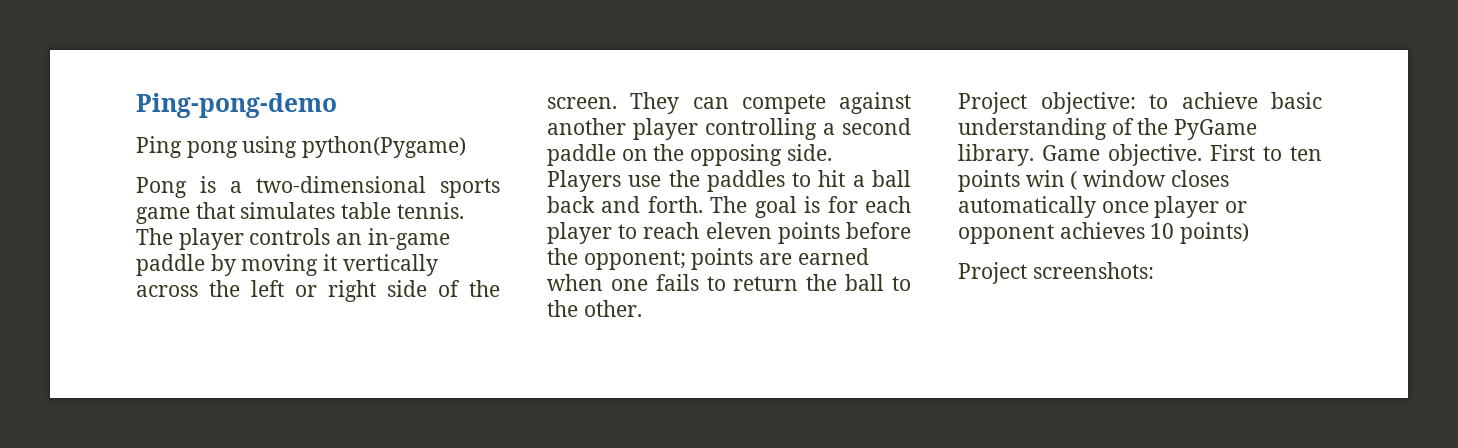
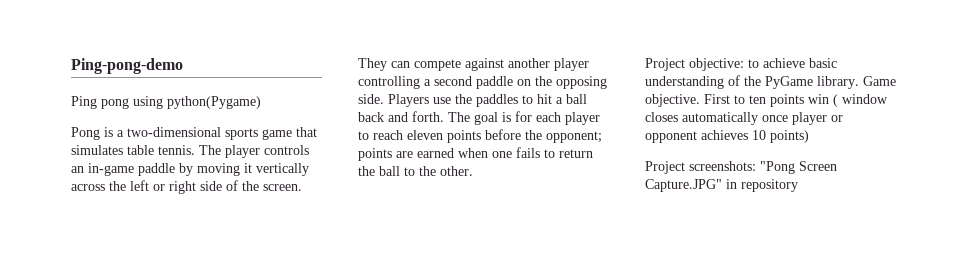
- Project screenshots:
+ Project screenshots: "Pong Screen Capture.JPG" in repository

